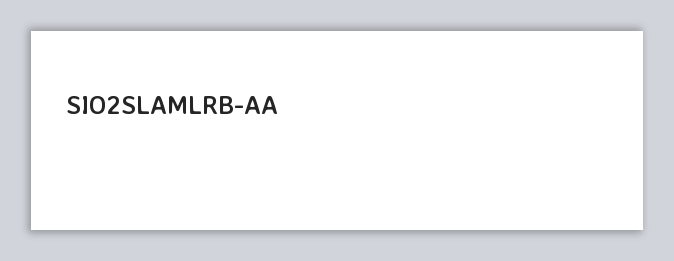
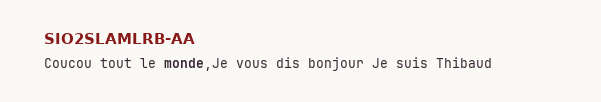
+ Coucou tout le monde,Je vous dis bonjour Je suis Thibaud

